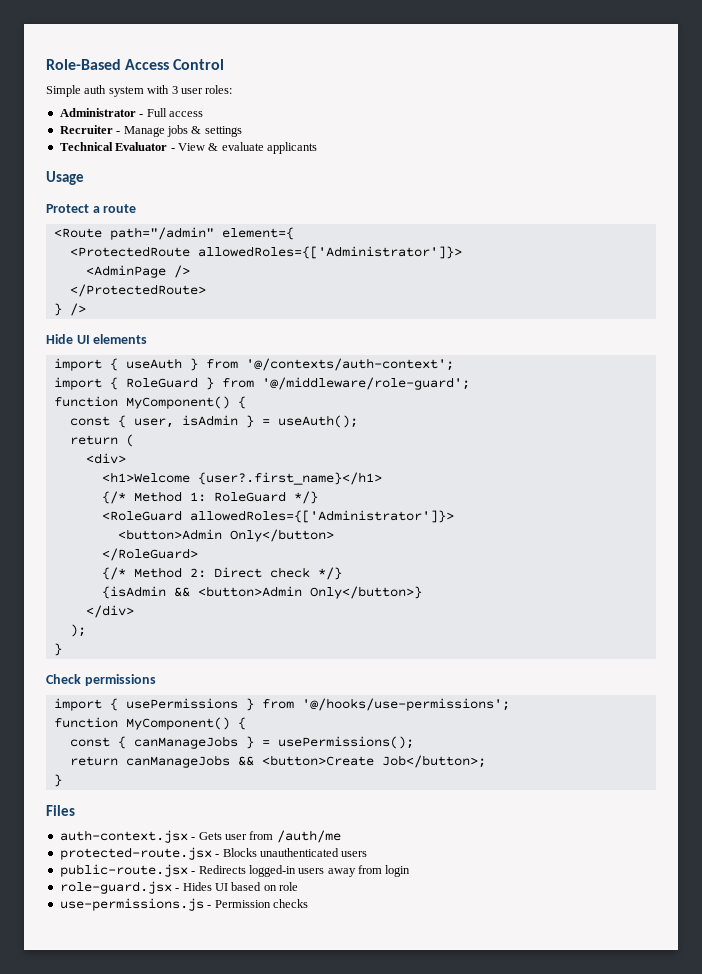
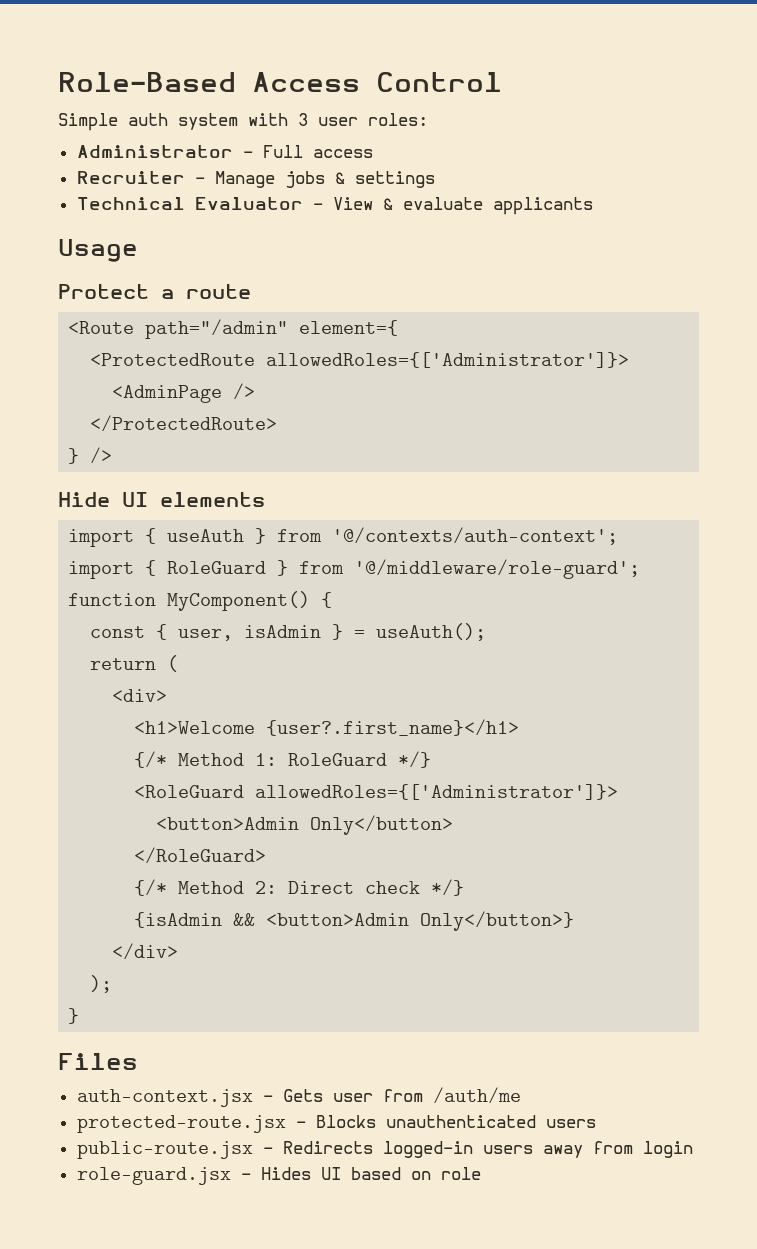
- Check permissions
- import { usePermissions } from '@/hooks/use-permissions';
- function MyComponent() {
- const { canManageJobs } = usePermissions();
- return canManageJobs && <button>Create Job</button>;
- }
- use-permissions.js - Permission checks

